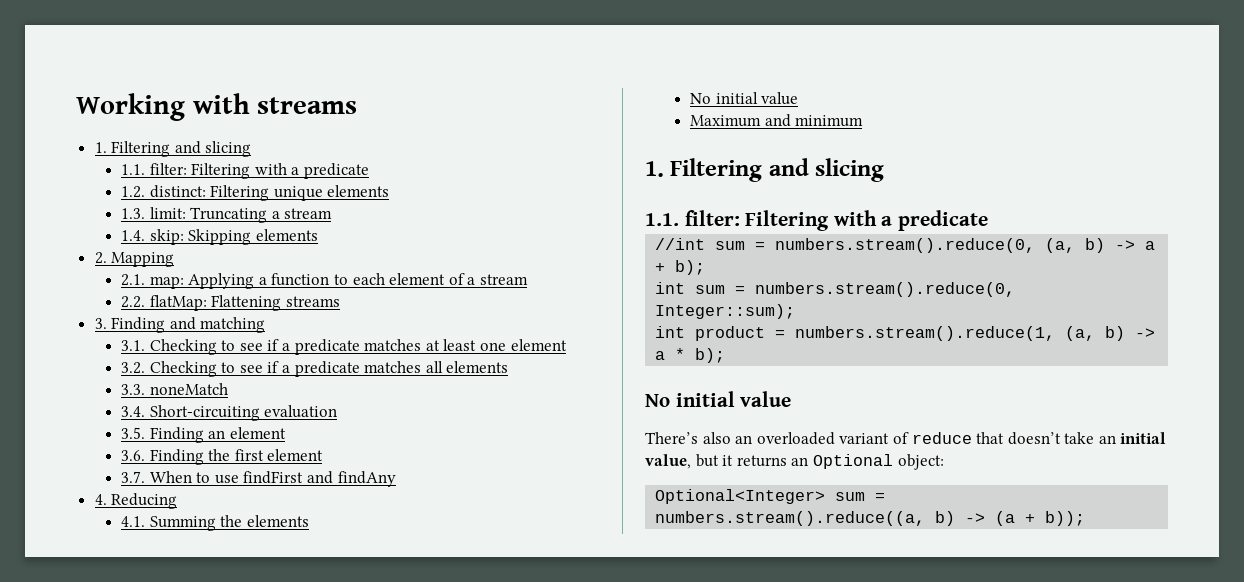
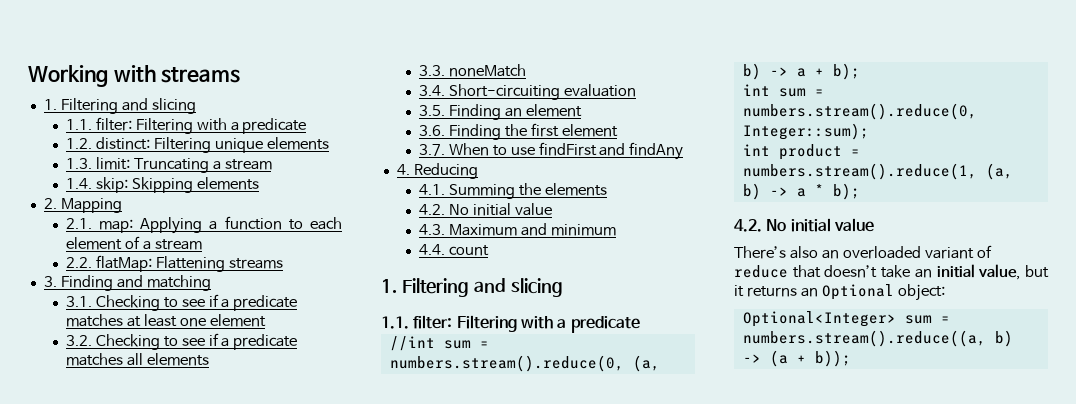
  4.1. Summing the elements
- No initial value
- Maximum and minimum
+ 4.2. No initial value
+ 4.3. Maximum and minimum
+ 4.4. count
  int product = numbers.stream().reduce(1, (a, b) -> a * b);
- No initial value
+ 4.2. No initial value

